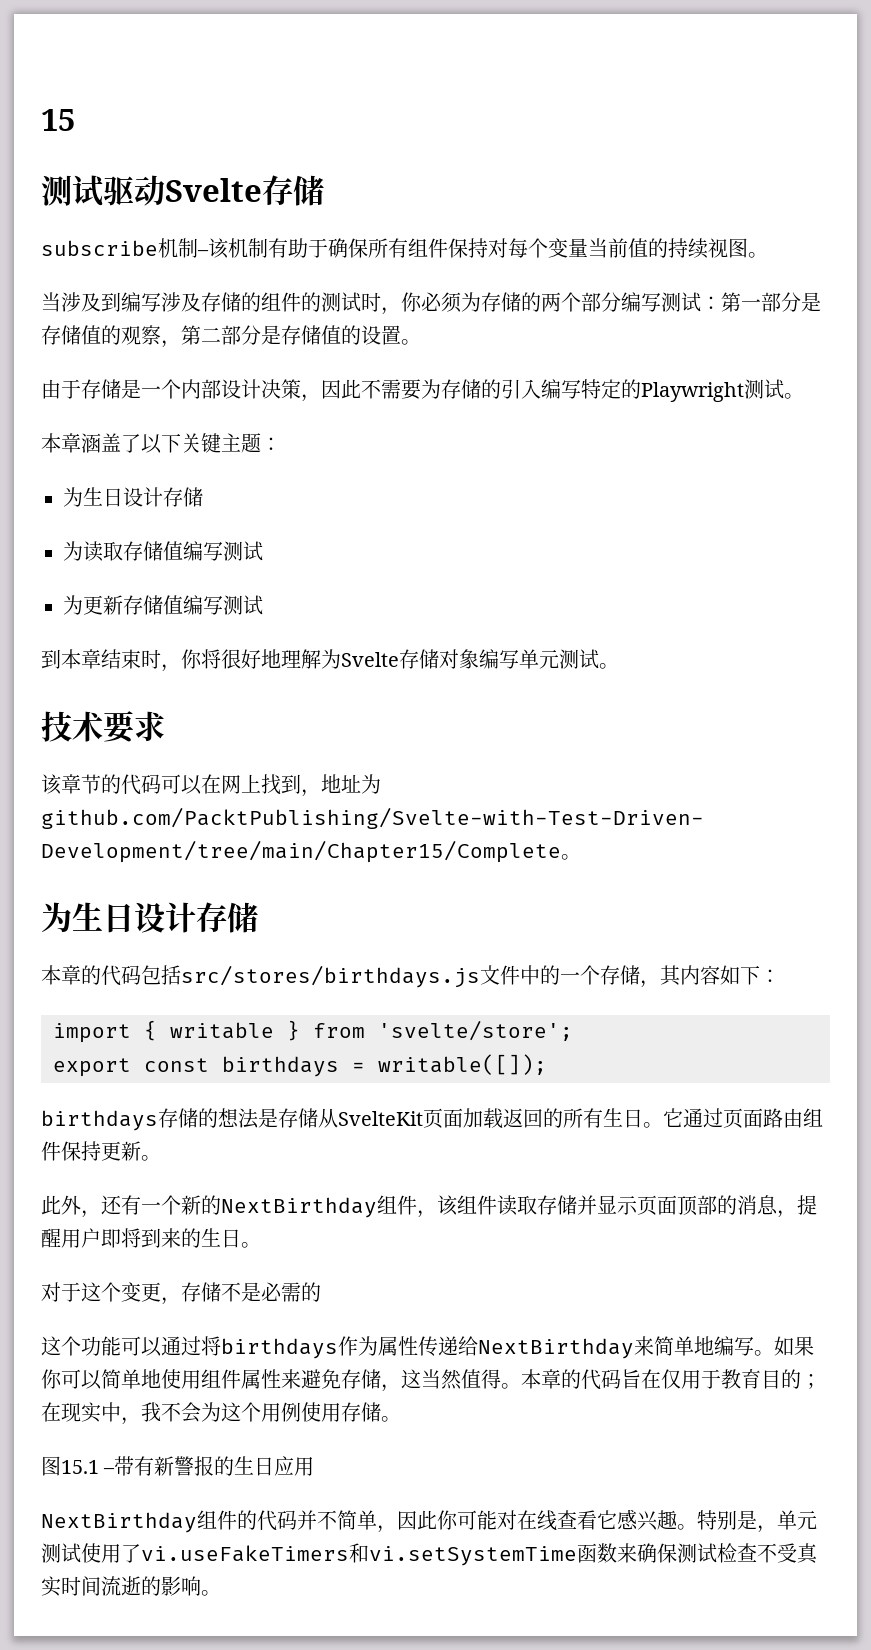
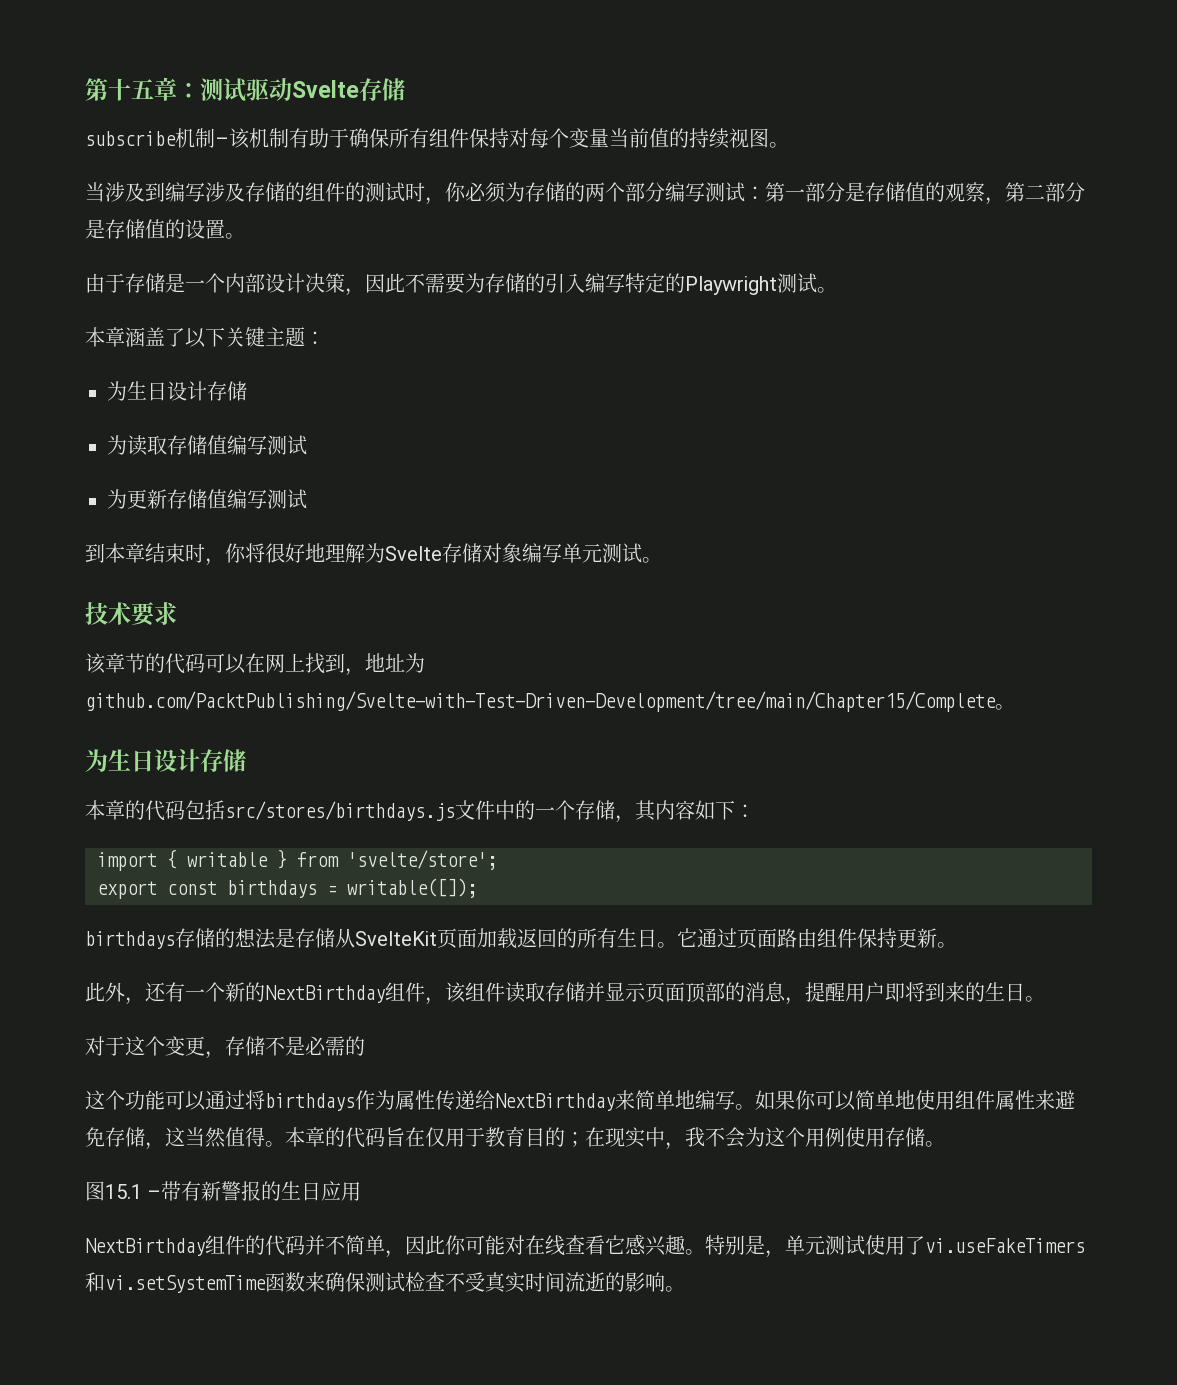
- 15
- 测试驱动Svelte存储
+ 第十五章：测试驱动Svelte存储

